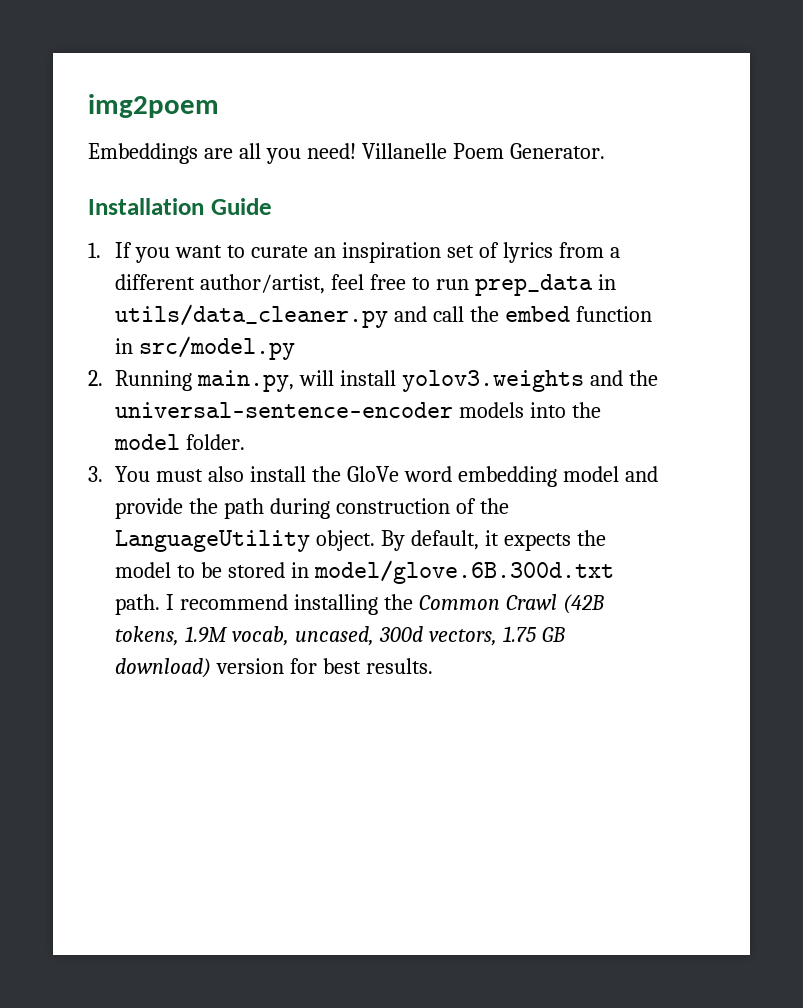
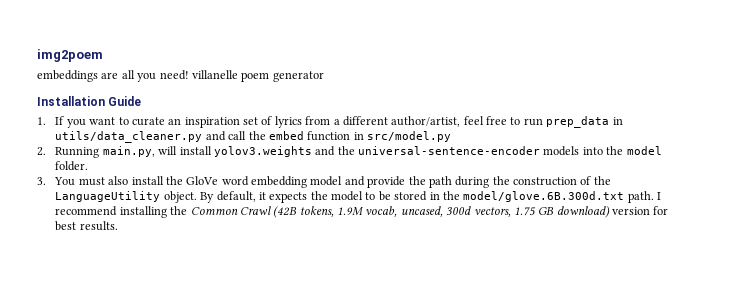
- Embeddings are all you need! Villanelle Poem Generator.
+ embeddings are all you need! villanelle poem generator
- 3. You must also install the GloVe word embedding model and provide the path during construction of the LanguageUtility object.
+ 3. You must also install the GloVe word embedding model and provide the path during the construction of the LanguageUtility object.
- By default, it expects the model to be stored in model/glove.6B.300d.txt path.
+ By default, it expects the model to be stored in the model/glove.6B.300d.txt path.

